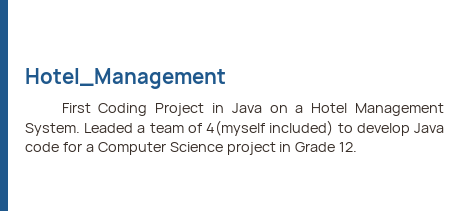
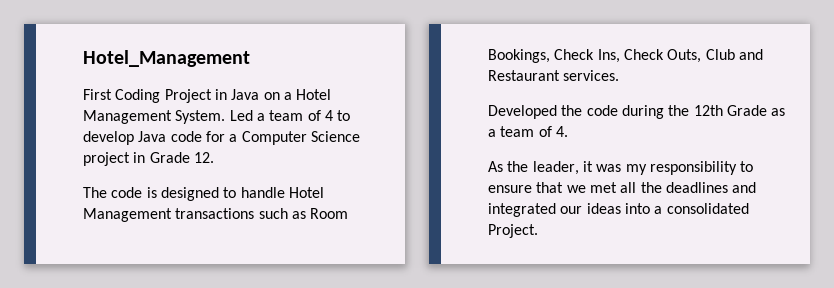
- Leaded a team of 4(myself included) to develop Java code for a Computer Science project in Grade 12.
+ Led a team of 4 to develop Java code for a Computer Science project in Grade 12.
+ The code is designed to handle Hotel Management transactions such as Room Bookings, Check Ins, Check Outs, Club and Restaurant services.
+ Developed the code during the 12th Grade as a team of 4.
+ As the leader, it was my responsibility to ensure that we met all the deadlines and integrated our ideas into a consolidated Project.

